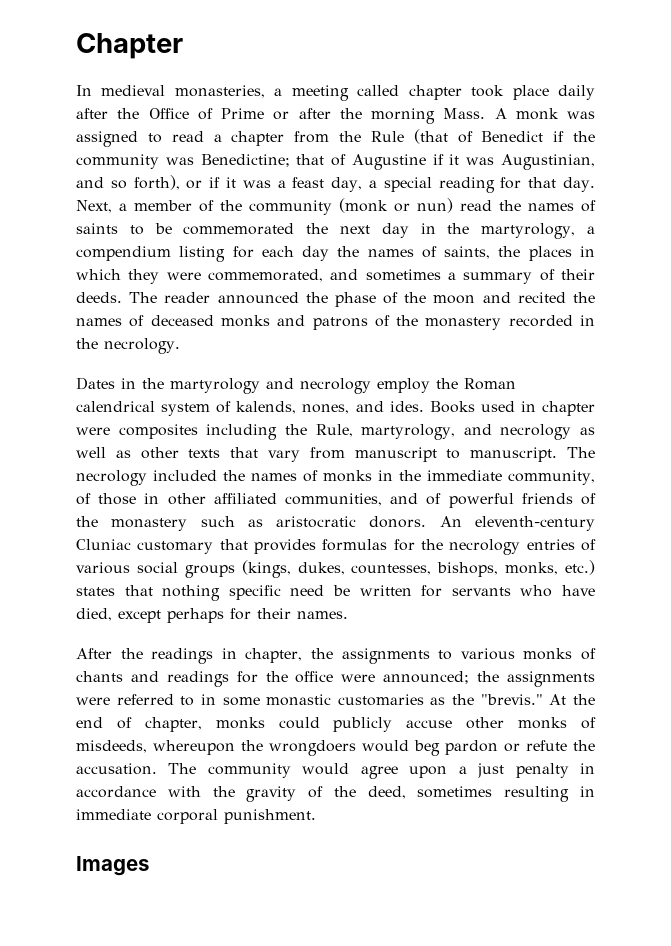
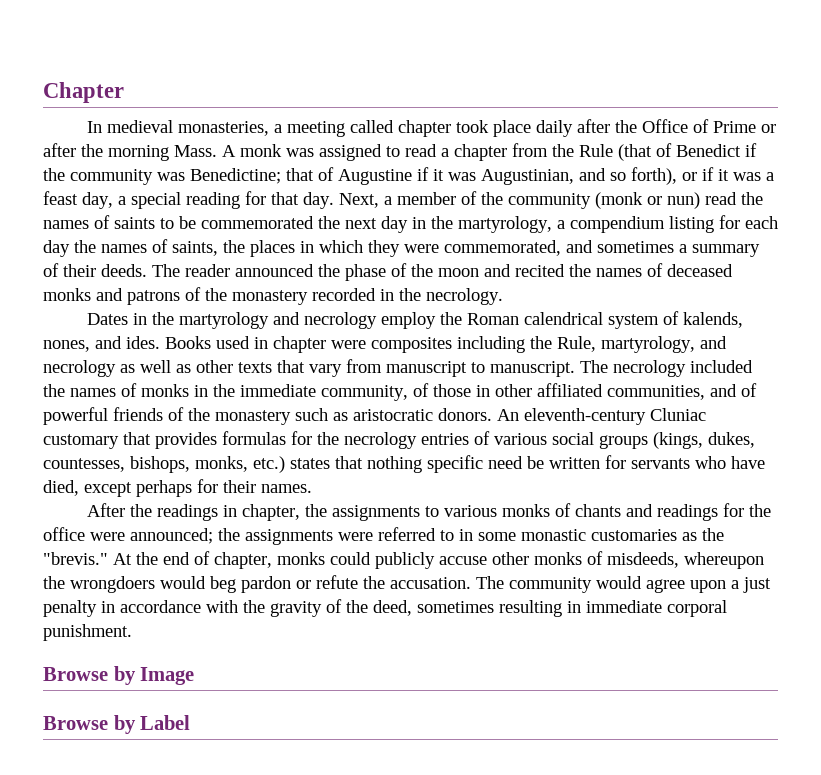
- Images
+ Browse by Image
+ Browse by Label

